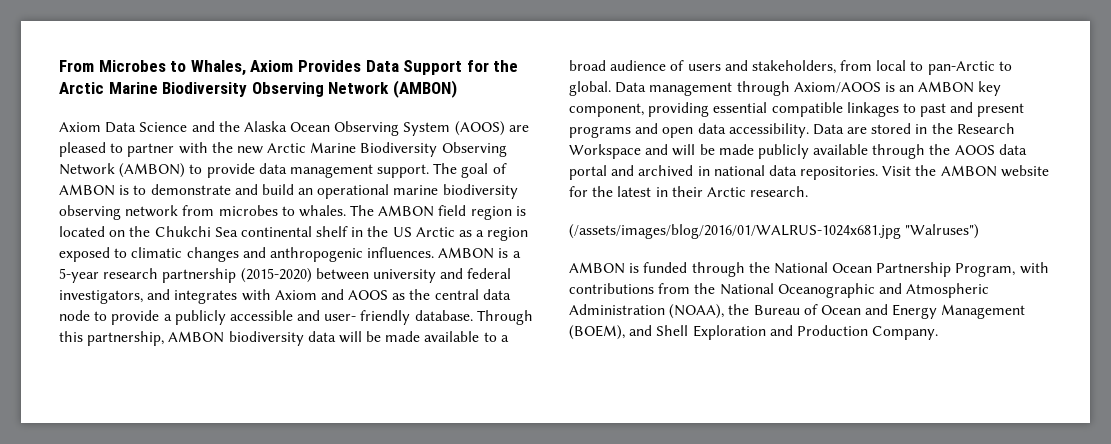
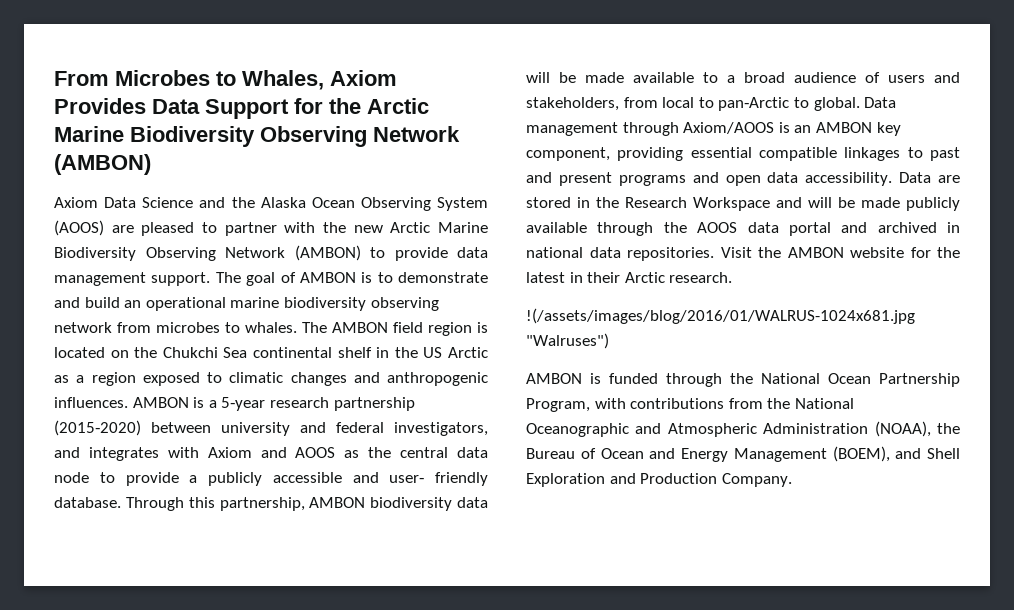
- (/assets/images/blog/2016/01/WALRUS-1024x681.jpg "Walruses")
+ !(/assets/images/blog/2016/01/WALRUS-1024x681.jpg "Walruses")

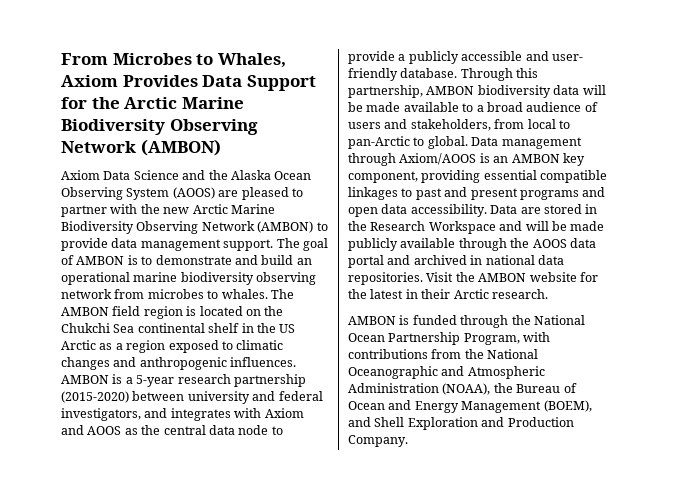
- !(/assets/images/blog/2016/01/WALRUS-1024x681.jpg "Walruses")

